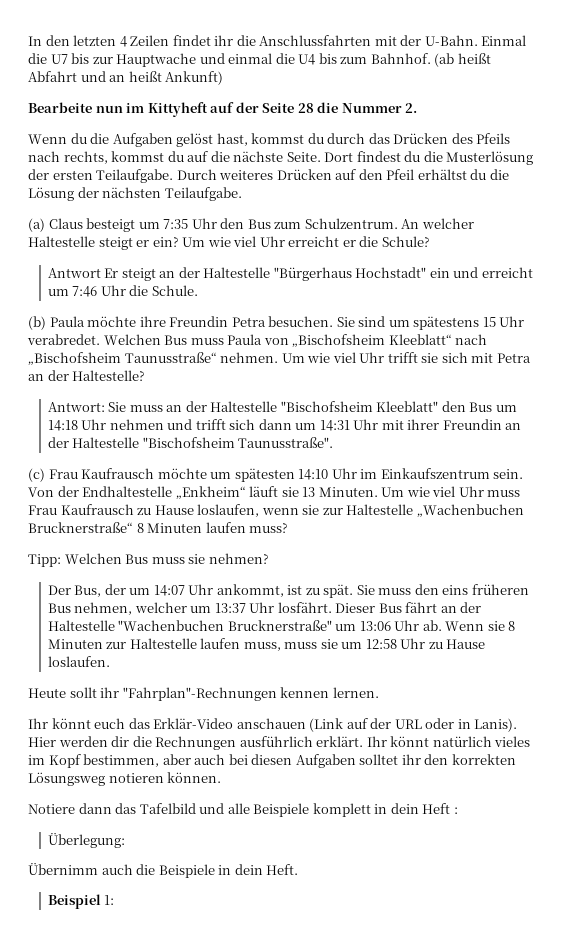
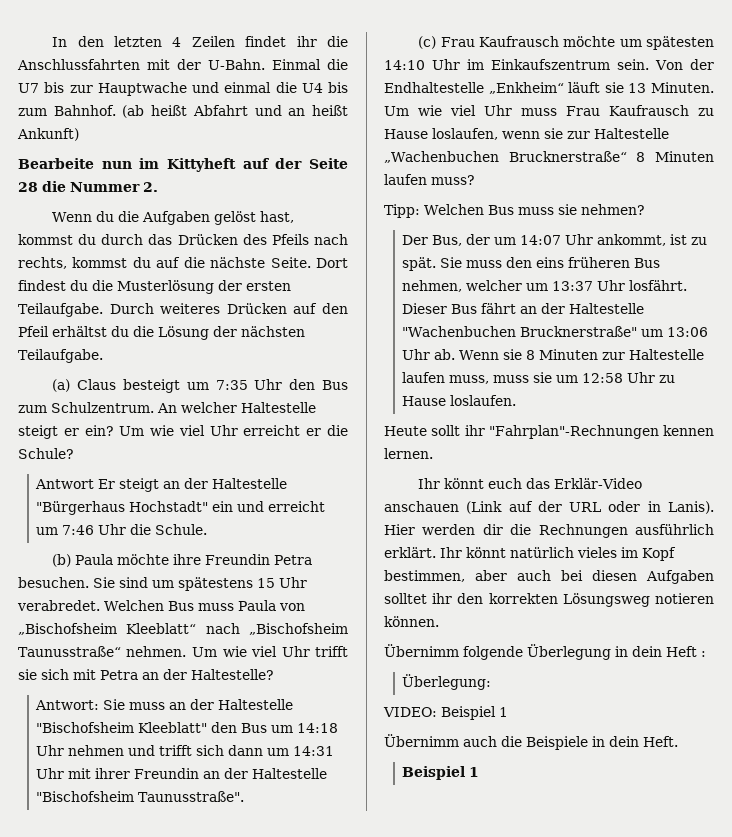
- Notiere dann das Tafelbild und alle Beispiele komplett in dein Heft :
+ Übernimm folgende Überlegung in dein Heft :
+ VIDEO: Beispiel 1
  Übernimm auch die Beispiele in dein Heft.
- Beispiel 1:
+ Beispiel 1

